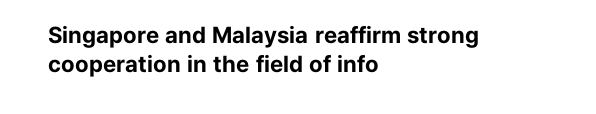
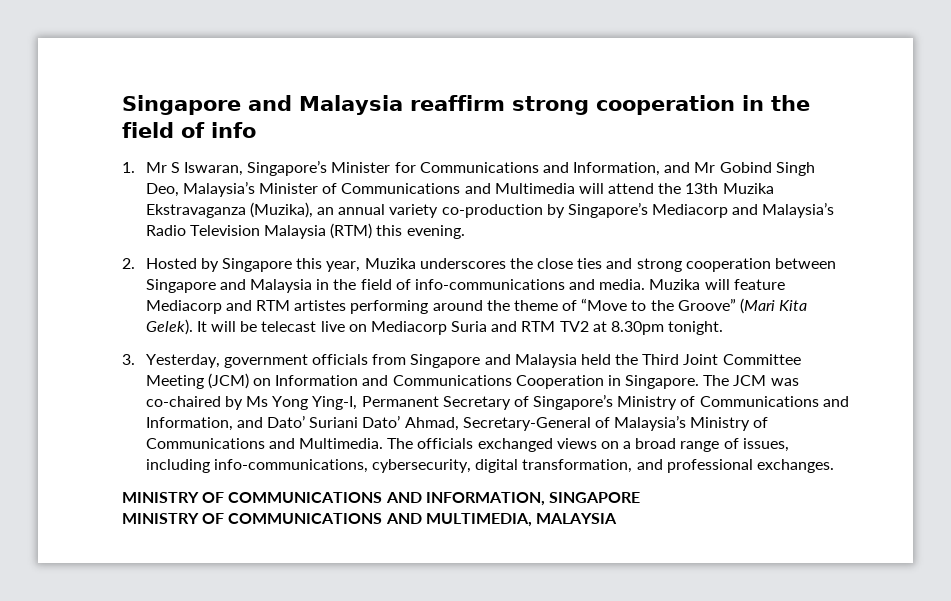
+ 1. Mr S Iswaran, Singapore’s Minister for Communications and Information, and Mr Gobind Singh Deo, Malaysia’s Minister of Communications and Multimedia will attend the 13th Muzika Ekstravaganza (Muzika), an annual variety co-production by Singapore’s Mediacorp and Malaysia’s Radio Television Malaysia (RTM) this evening.
+ 2. Hosted by Singapore this year, Muzika underscores the close ties and strong cooperation between Singapore and Malaysia in the field of info-communications and media. Muzika will feature Mediacorp and RTM artistes performing around the theme of “Move to the Groove” (Mari Kita Gelek). It will be telecast live on Mediacorp Suria and RTM TV2 at 8.30pm tonight.
+ 3. Yesterday, government officials from Singapore and Malaysia held the Third Joint Committee Meeting (JCM) on Information and Communications Cooperation in Singapore. The JCM was co-chaired by Ms Yong Ying-I, Permanent Secretary of Singapore’s Ministry of Communications and Information, and Dato’ Suriani Dato’ Ahmad, Secretary-General of Malaysia’s Ministry of Communications and Multimedia. The officials exchanged views on a broad range of issues, including info-communications, cybersecurity, digital transformation, and professional exchanges.
+ MINISTRY OF COMMUNICATIONS AND INFORMATION, SINGAPORE
+ MINISTRY OF COMMUNICATIONS AND MULTIMEDIA, MALAYSIA

